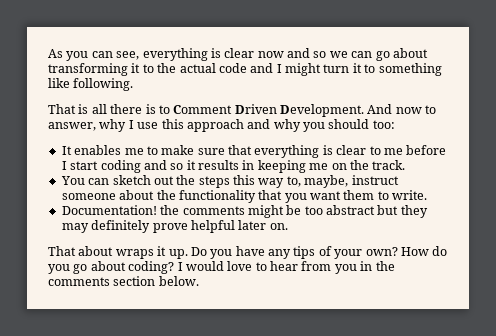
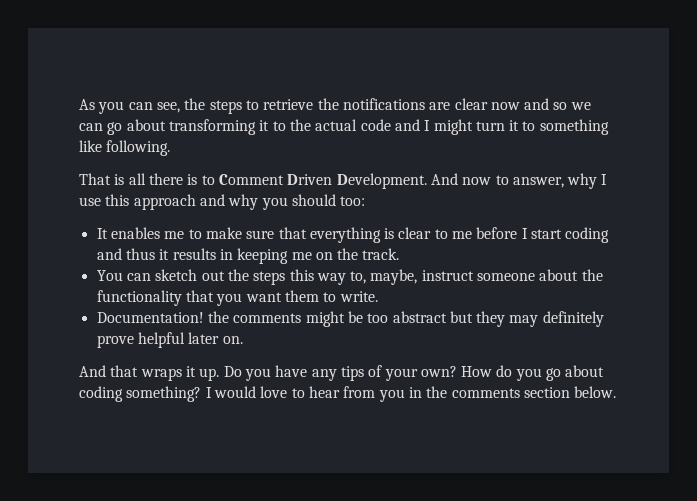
- As you can see, everything is clear now and so we can go about transforming it to the actual code and I might turn it to something like following.
+ As you can see, the steps to retrieve the notifications are clear now and so we can go about transforming it to the actual code and I might turn it to something like following.
- It enables me to make sure that everything is clear to me before I start coding and so it results in keeping me on the track.
+ It enables me to make sure that everything is clear to me before I start coding and thus it results in keeping me on the track.
- That about wraps it up.
+ And that wraps it up.
- How do you go about coding?
+ How do you go about coding something?

